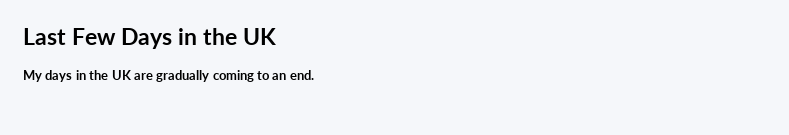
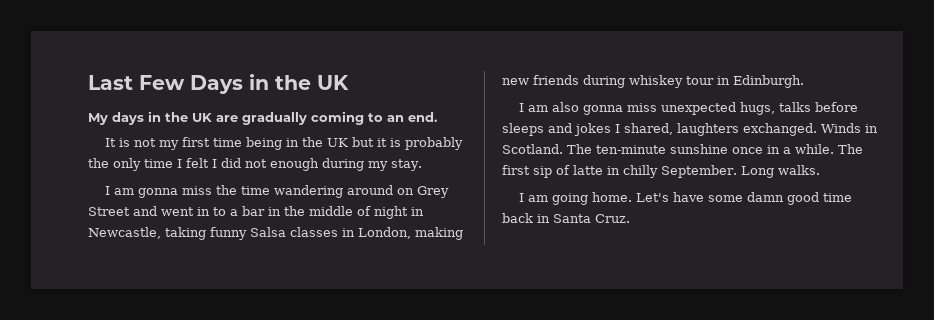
+ It is not my first time being in the UK but it is probably the only time I felt I did not enough during my stay.
+ I am gonna miss the time wandering around on Grey Street and went in to a bar in the middle of night in Newcastle, taking funny Salsa classes in London, making new friends during whiskey tour in Edinburgh.
+ I am also gonna miss unexpected hugs, talks before sleeps and jokes I shared, laughters exchanged. Winds in Scotland. The ten-minute sunshine once in a while. The first sip of latte in chilly September. Long walks.
+ I am going home. Let's have some damn good time back in Santa Cruz.

